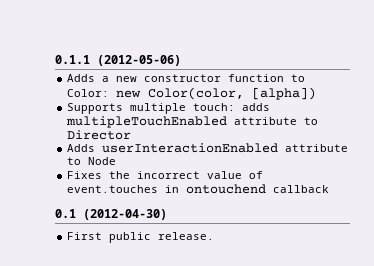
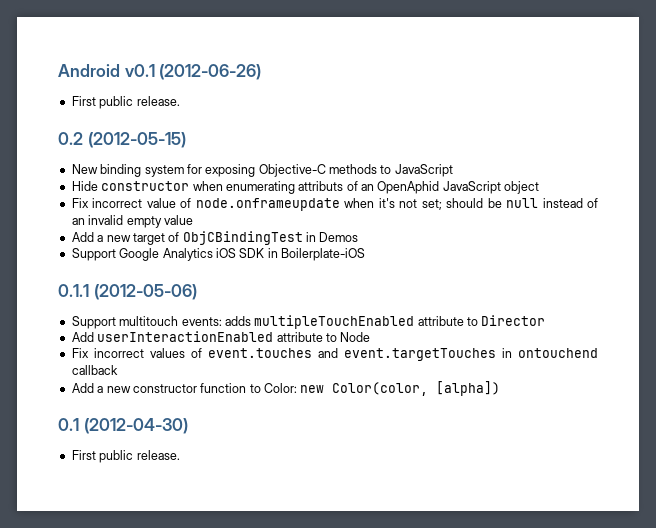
+ Android v0.1 (2012-06-26)
+ First public release.
+ 0.2 (2012-05-15)
+ New binding system for exposing Objective-C methods to JavaScript
+ Hide constructor when enumerating attributs of an OpenAphid JavaScript object
+ Fix incorrect value of node.onframeupdate when it's not set; should be null instead of an invalid empty value
+ Add a new target of ObjCBindingTest in Demos
+ Support Google Analytics iOS SDK in Boilerplate-iOS
  0.1.1 (2012-05-06)
- Adds a new constructor function to Color: new Color(color, [alpha])
+ Support multitouch events: adds multipleTouchEnabled attribute to Director
+ Add userInteractionEnabled attribute to Node
+ Fix incorrect values of event.touches and event.targetTouches in ontouchend callback
+ Add a new constructor function to Color: new Color(color, [alpha])
- Supports multiple touch: adds multipleTouchEnabled attribute to Director
- Adds userInteractionEnabled attribute to Node
- Fixes the incorrect value of event.touches in ontouchend callback

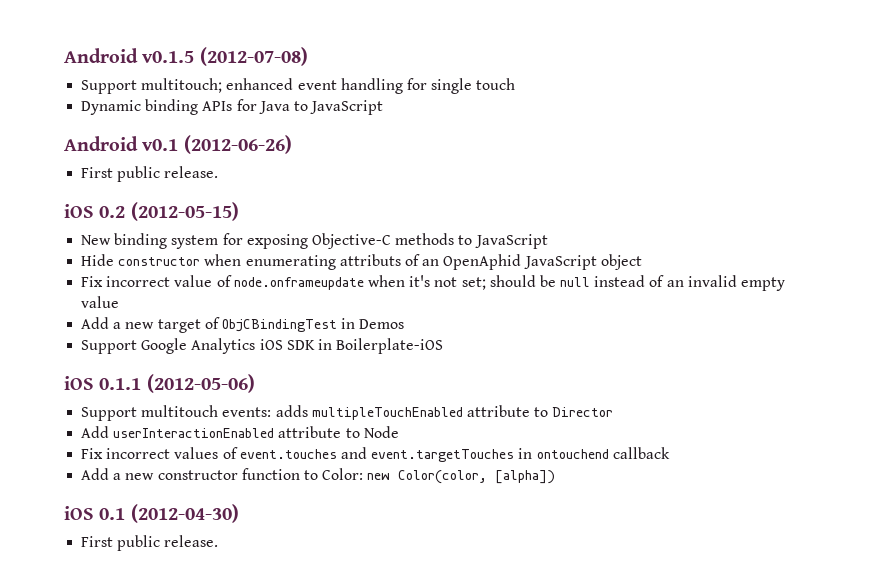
+ Android v0.1.5 (2012-07-08)
+ Support multitouch; enhanced event handling for single touch
+ Dynamic binding APIs for Java to JavaScript
- 0.2 (2012-05-15)
+ iOS 0.2 (2012-05-15)
- 0.1.1 (2012-05-06)
+ iOS 0.1.1 (2012-05-06)
- 0.1 (2012-04-30)
+ iOS 0.1 (2012-04-30)

